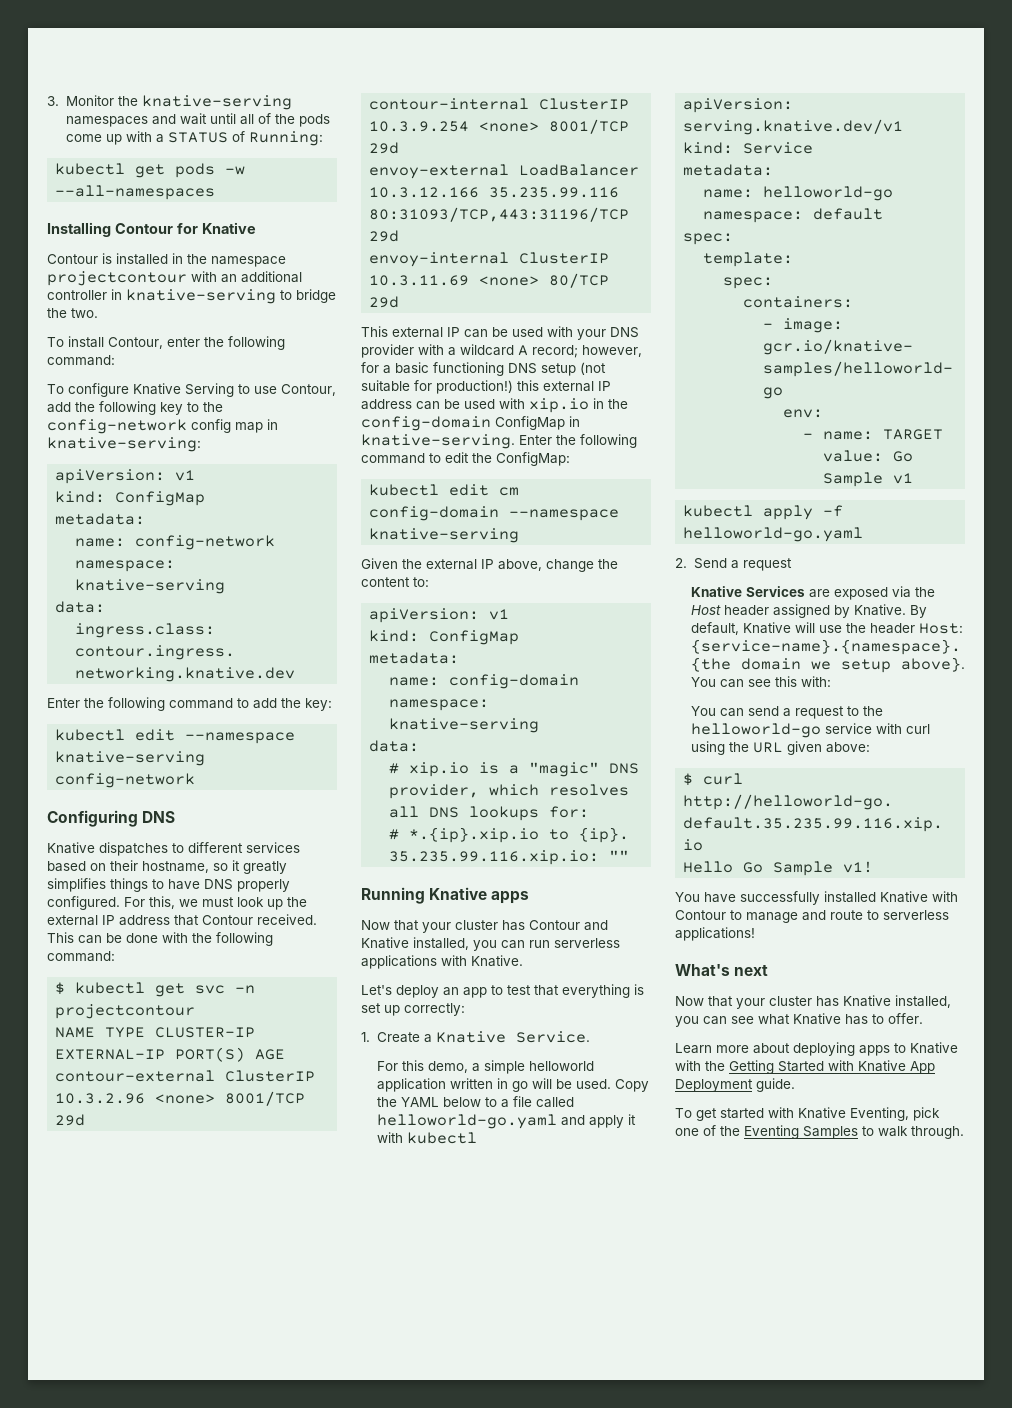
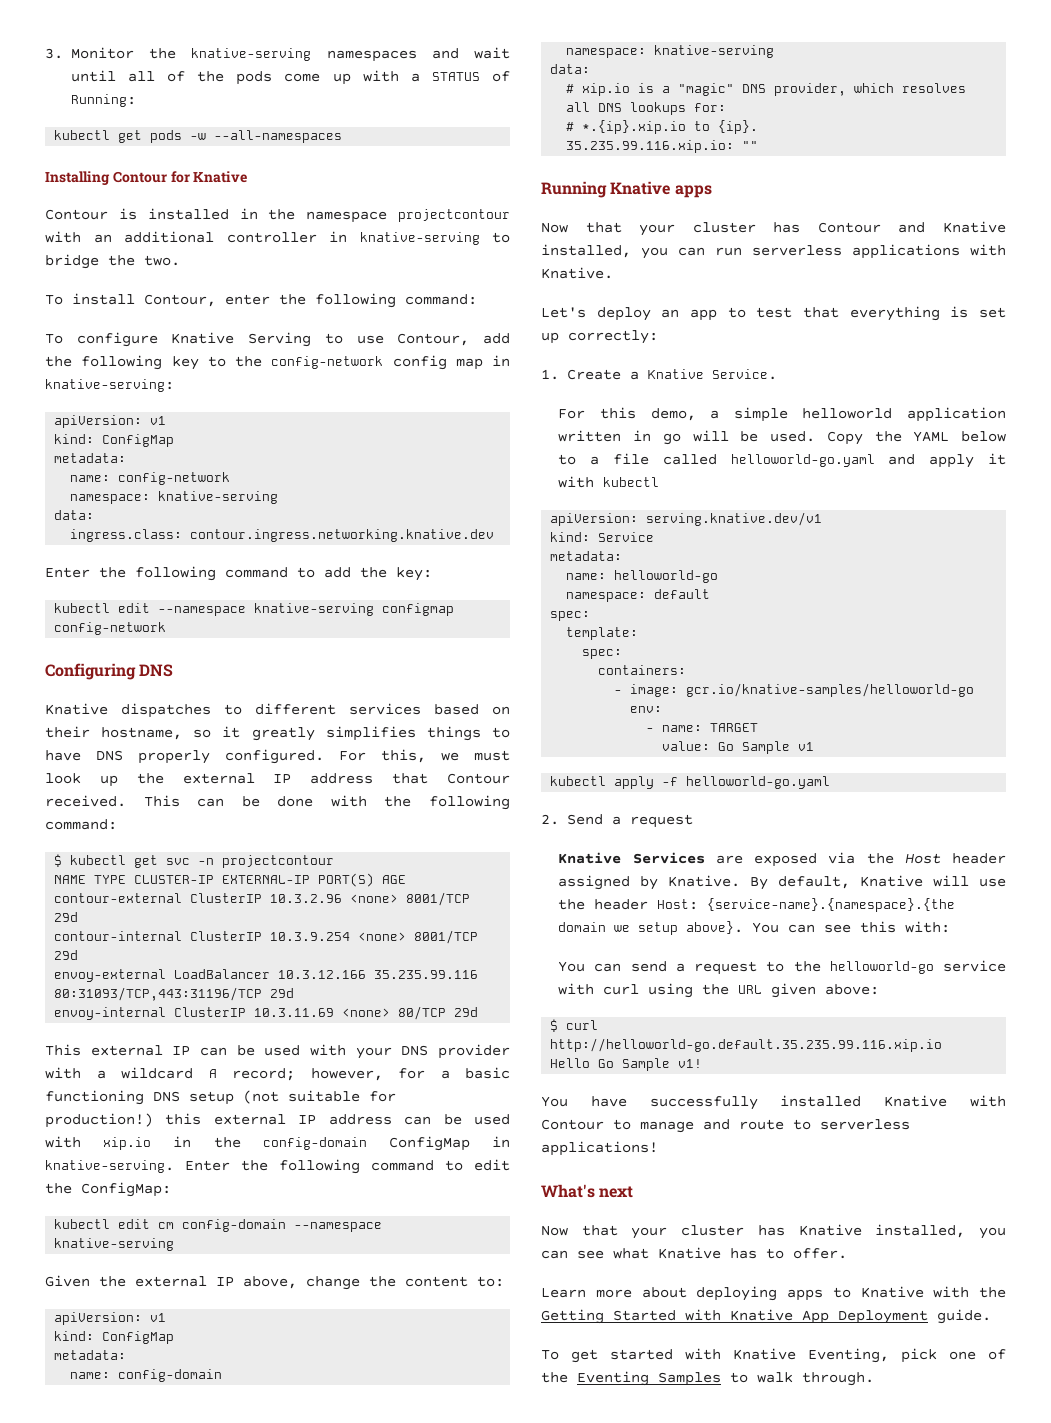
- kubectl edit --namespace knative-serving config-network
+ kubectl edit --namespace knative-serving configmap config-network

